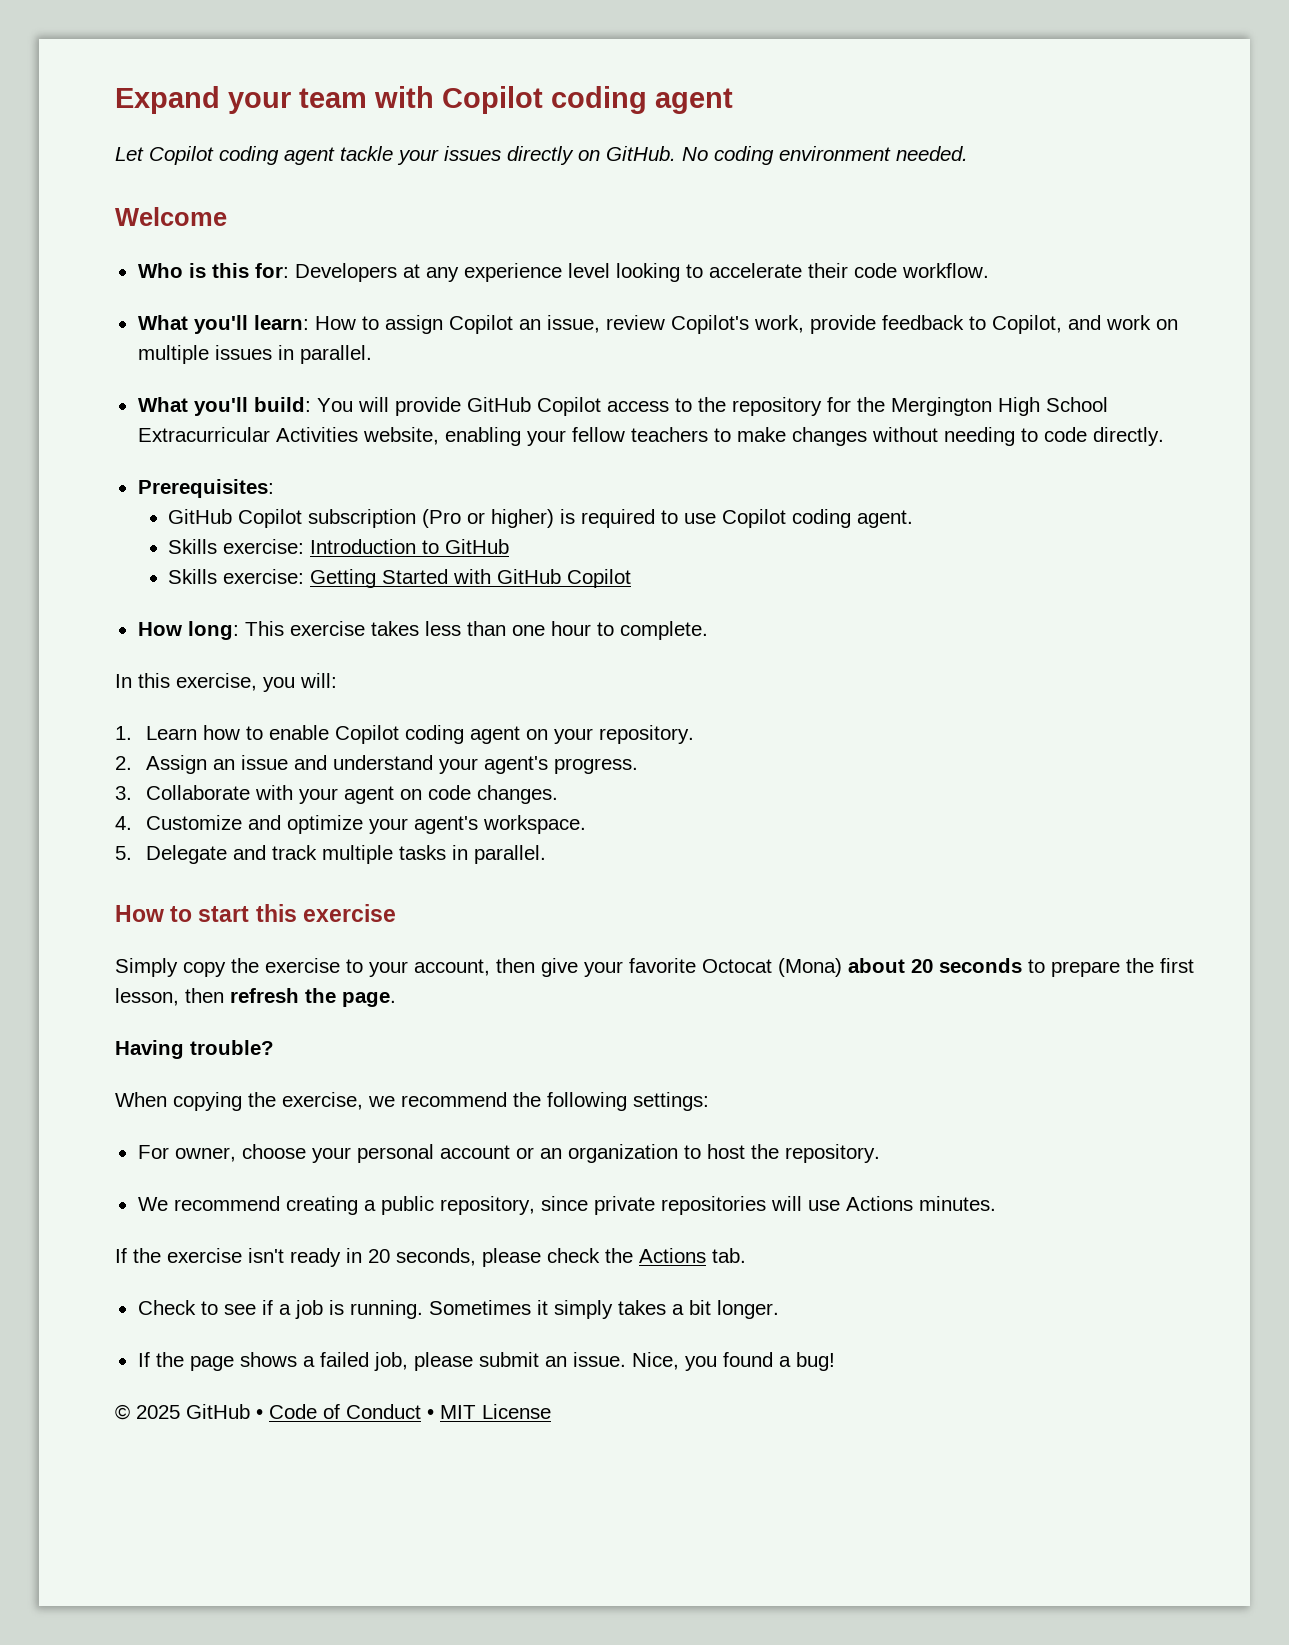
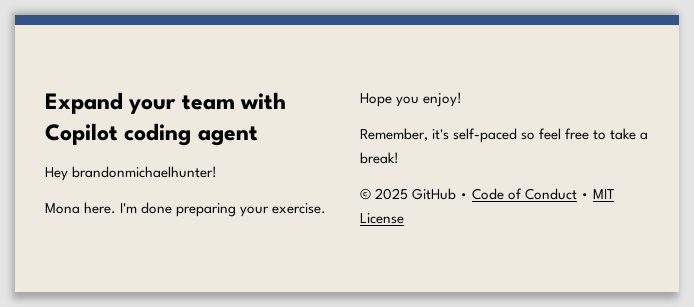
- Let Copilot coding agent tackle your issues directly on GitHub. No coding environment needed.
- Welcome
- Who is this for: Developers at any experience level looking to accelerate their code workflow.
- What you'll learn: How to assign Copilot an issue, review Copilot's work, provide feedback to Copilot, and work on multiple issues in parallel.
- What you'll build: You will provide GitHub Copilot access to the repository for the Mergington High School Extracurricular Activities website, enabling your fellow teachers to make changes without needing to code directly.
- Prerequisites:
- GitHub Copilot subscription (Pro or higher) is required to use Copilot coding agent.
- Skills exercise: Introduction to GitHub
- Skills exercise: Getting Started with GitHub Copilot
- How long: This exercise takes less than one hour to complete.
- In this exercise, you will:
- 1. Learn how to enable Copilot coding agent on your repository.
- 2. Assign an issue and understand your agent's progress.
- 3. Collaborate with your agent on code changes.
- 4. Customize and optimize your agent's workspace.
- 5. Delegate and track multiple tasks in parallel.
- How to start this exercise
- Simply copy the exercise to your account, then give your favorite Octocat (Mona) about 20 seconds to prepare the first lesson, then refresh the page.
- Having trouble?
- When copying the exercise, we recommend the following settings:
- For owner, choose your personal account or an organization to host the repository.
- We recommend creating a public repository, since private repositories will use Actions minutes.
- If the exercise isn't ready in 20 seconds, please check the Actions tab.
- Check to see if a job is running. Sometimes it simply takes a bit longer.
- If the page shows a failed job, please submit an issue. Nice, you found a bug!
+ Hey brandonmichaelhunter!
+ Mona here. I'm done preparing your exercise. Hope you enjoy!
+ Remember, it's self-paced so feel free to take a break!

